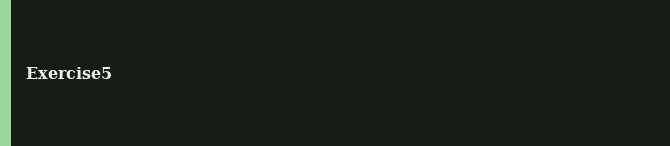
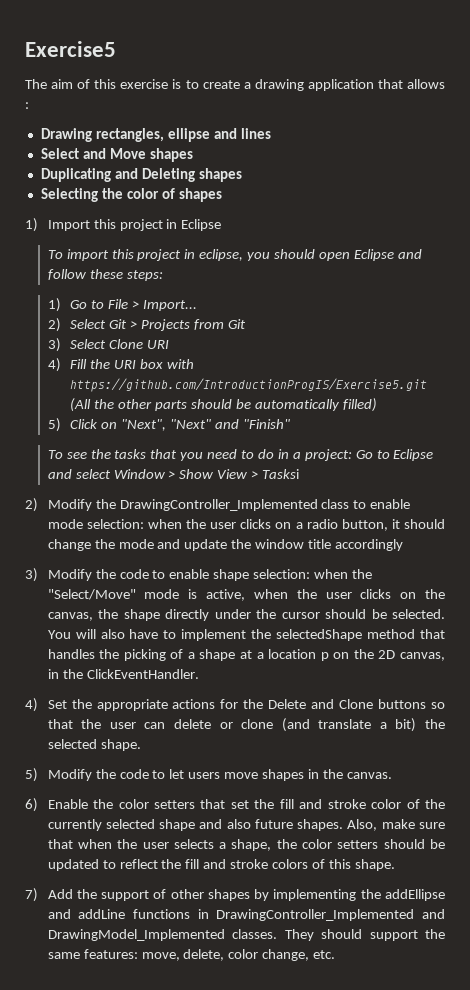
+ The aim of this exercise is to create a drawing application that allows :
+ Drawing rectangles, ellipse and lines
+ Select and Move shapes
+ Duplicating and Deleting shapes
+ Selecting the color of shapes
+ 1) Import this project in Eclipse
+ To import this project in eclipse, you should open Eclipse and follow these steps:
+ 1) Go to File > Import...
+ 2) Select Git > Projects from Git
+ 3) Select Clone URI
+ 4) Fill the URI box with https://github.com/IntroductionProgIS/Exercise5.git (All the other parts should be automatically filled)
+ 5) Click on "Next", "Next" and "Finish"
+ To see the tasks that you need to do in a project: Go to Eclipse and select Window > Show View > Tasksi
+ 2) Modify the DrawingController_Implemented class to enable mode selection: when the user clicks on a radio button, it should change the mode and update the window title accordingly
+ 3) Modify the code to enable shape selection: when the "Select/Move" mode is active, when the user clicks on the canvas, the shape directly under the cursor should be selected. You will also have to implement the selectedShape method that handles the picking of a shape at a location p on the 2D canvas, in the ClickEventHandler.
+ 4) Set the appropriate actions for the Delete and Clone buttons so that the user can delete or clone (and translate a bit) the selected shape.
+ 5) Modify the code to let users move shapes in the canvas.
+ 6) Enable the color setters that set the fill and stroke color of the currently selected shape and also future shapes. Also, make sure that when the user selects a shape, the color setters should be updated to reflect the fill and stroke colors of this shape.
+ 7) Add the support of other shapes by implementing the addEllipse and addLine functions in DrawingController_Implemented and DrawingModel_Implemented classes. They should support the same features: move, delete, color change, etc.

